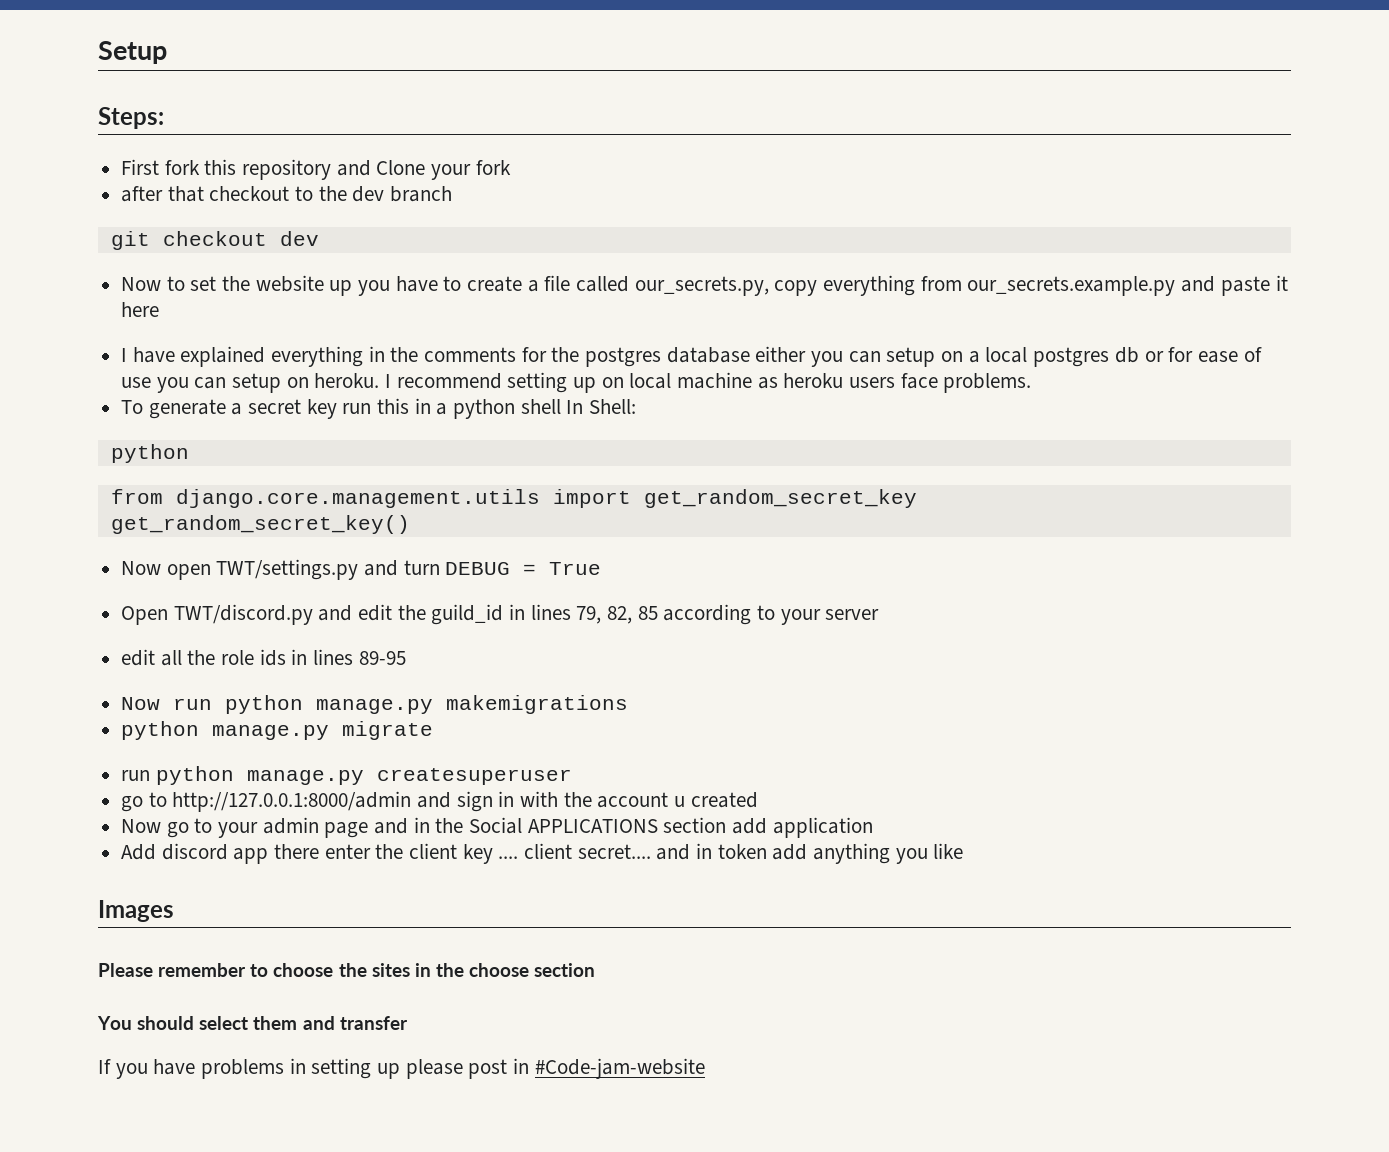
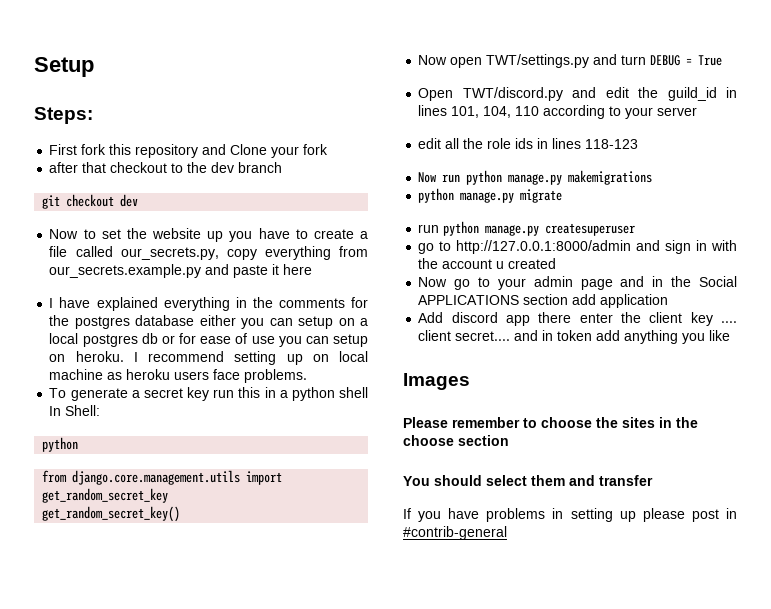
- Open TWT/discord.py and edit the guild_id in lines 79, 82, 85 according to your server
+ Open TWT/discord.py and edit the guild_id in lines 101, 104, 110 according to your server
- edit all the role ids in lines 89-95
+ edit all the role ids in lines 118-123
- If you have problems in setting up please post in #Code-jam-website
+ If you have problems in setting up please post in #contrib-general

